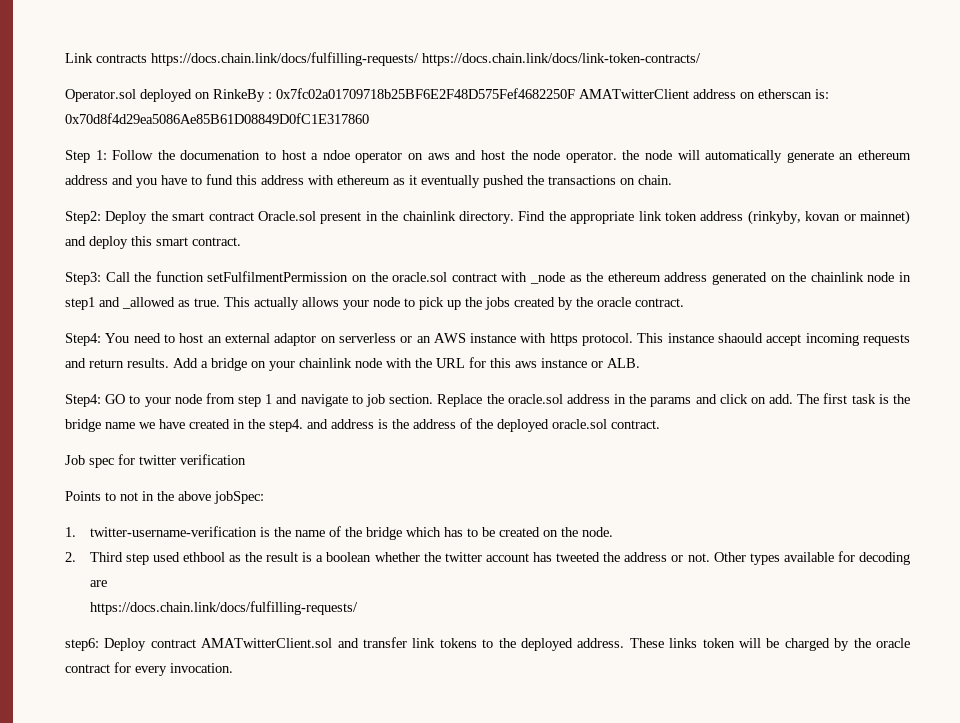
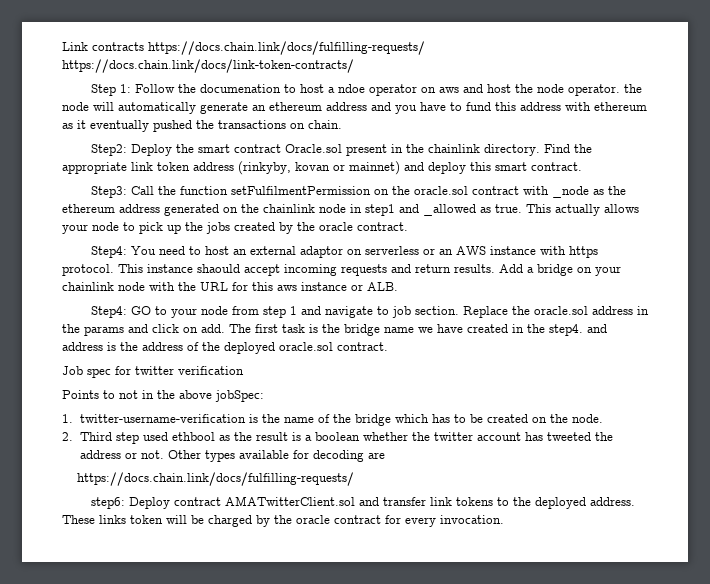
- Operator.sol deployed on RinkeBy : 0x7fc02a01709718b25BF6E2F48D575Fef4682250F AMATwitterClient address on etherscan is: 0x70d8f4d29ea5086Ae85B61D08849D0fC1E317860

